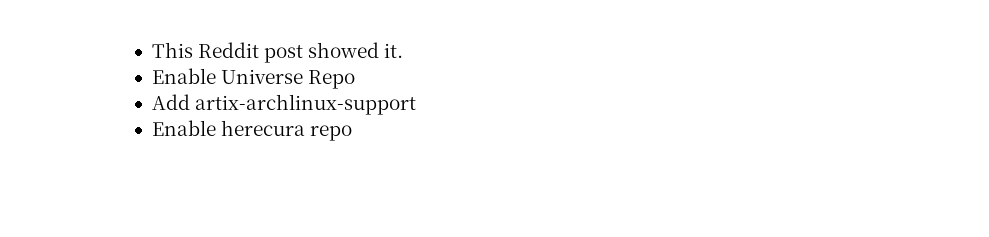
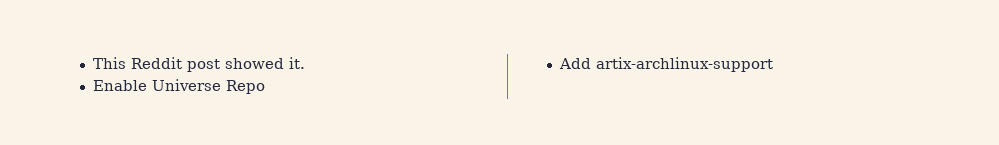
- Enable herecura repo

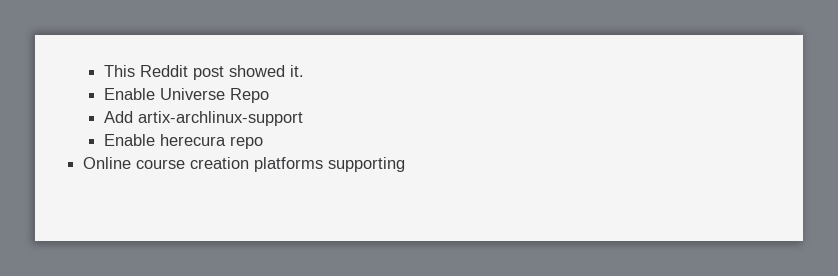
+ Enable herecura repo
+ Online course creation platforms supporting

